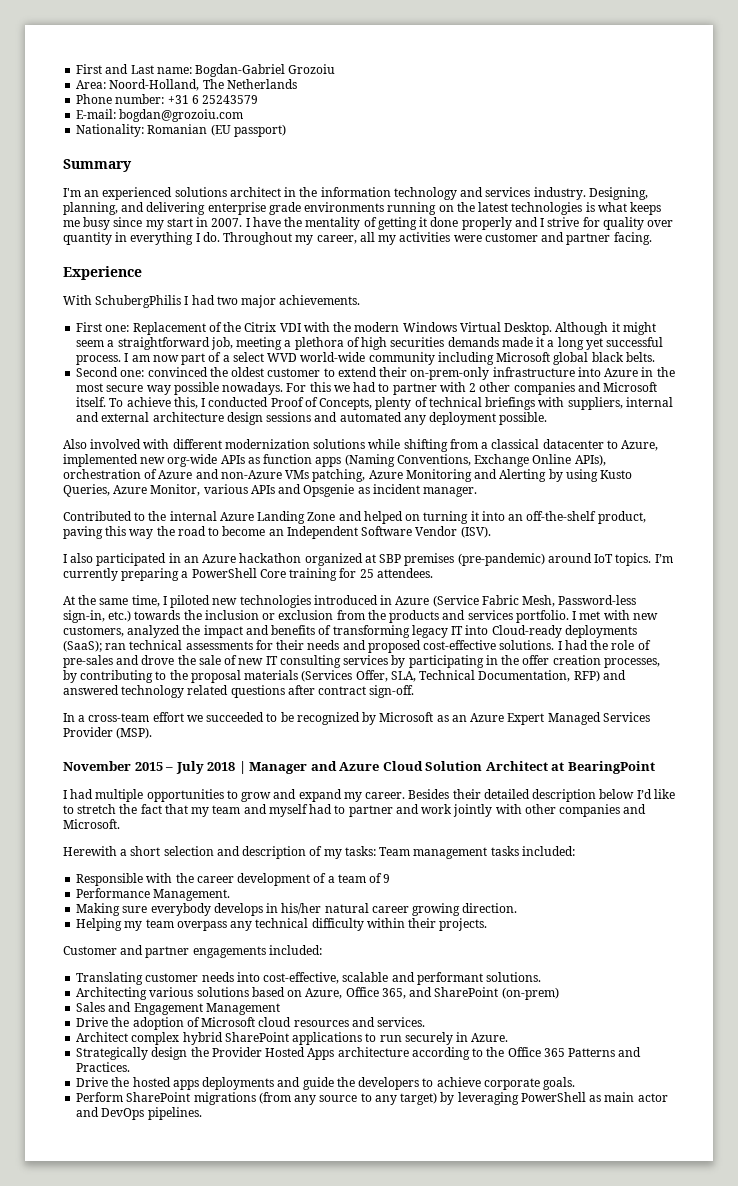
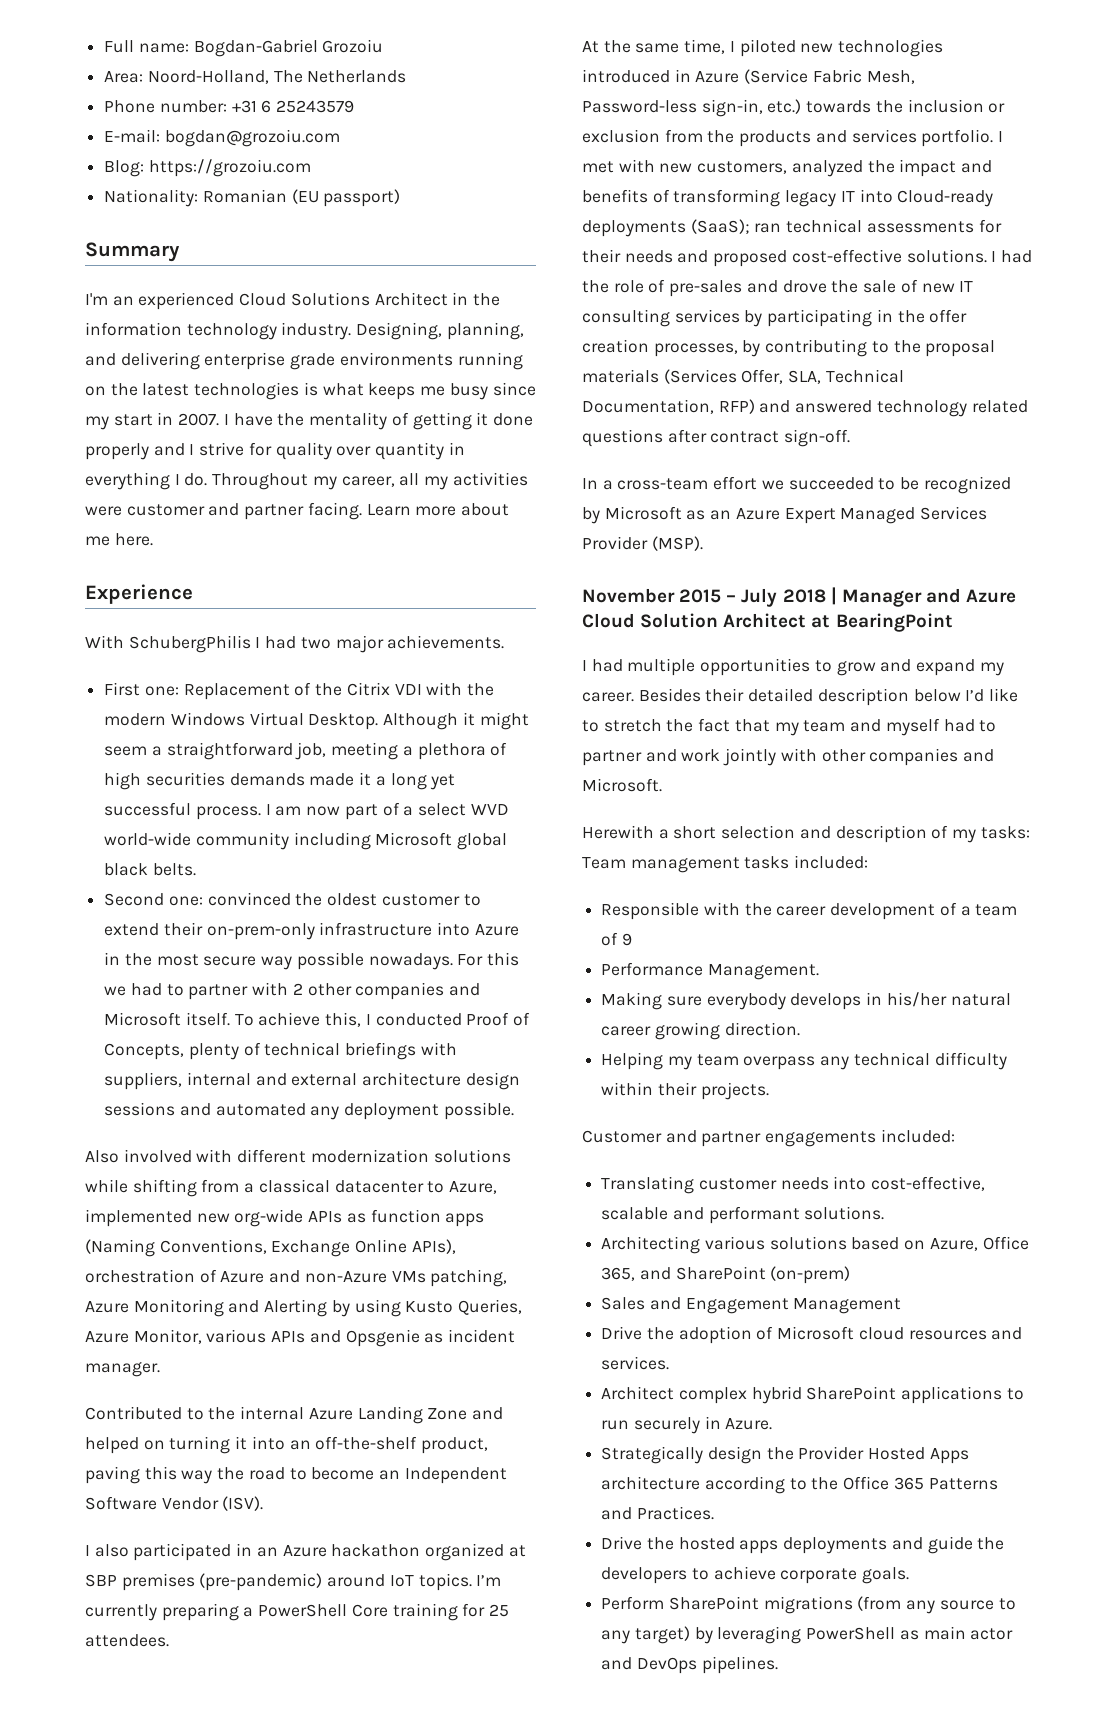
- First and Last name: Bogdan-Gabriel Grozoiu
+ Full name: Bogdan-Gabriel Grozoiu
+ Blog: https://grozoiu.com
- I'm an experienced solutions architect in the information technology and services industry.
+ I'm an experienced Cloud Solutions Architect in the information technology industry.
+ Learn more about me here.

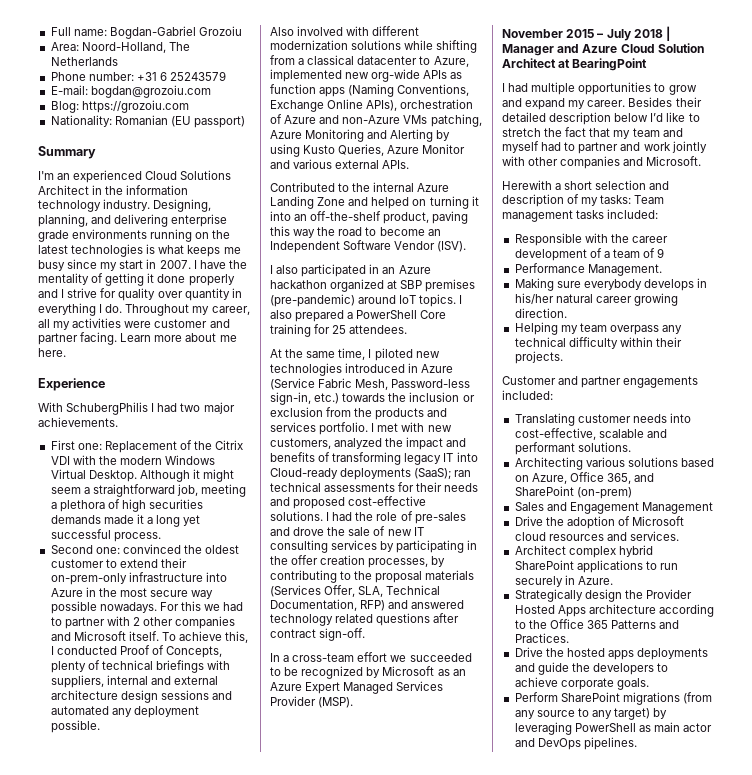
- I am now part of a select WVD world-wide community including Microsoft global black belts.
- Also involved with different modernization solutions while shifting from a classical datacenter to Azure, implemented new org-wide APIs as function apps (Naming Conventions, Exchange Online APIs), orchestration of Azure and non-Azure VMs patching, Azure Monitoring and Alerting by using Kusto Queries, Azure Monitor, various APIs and Opsgenie as incident manager.
+ Also involved with different modernization solutions while shifting from a classical datacenter to Azure, implemented new org-wide APIs as function apps (Naming Conventions, Exchange Online APIs), orchestration of Azure and non-Azure VMs patching, Azure Monitoring and Alerting by using Kusto Queries, Azure Monitor and various external APIs.
- I’m currently preparing a PowerShell Core training for 25 attendees.
+ I also prepared a PowerShell Core training for 25 attendees.

